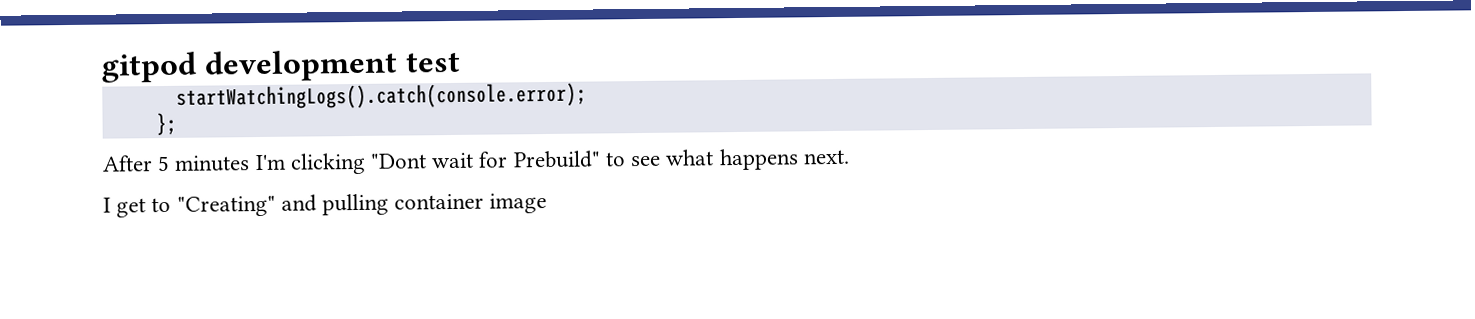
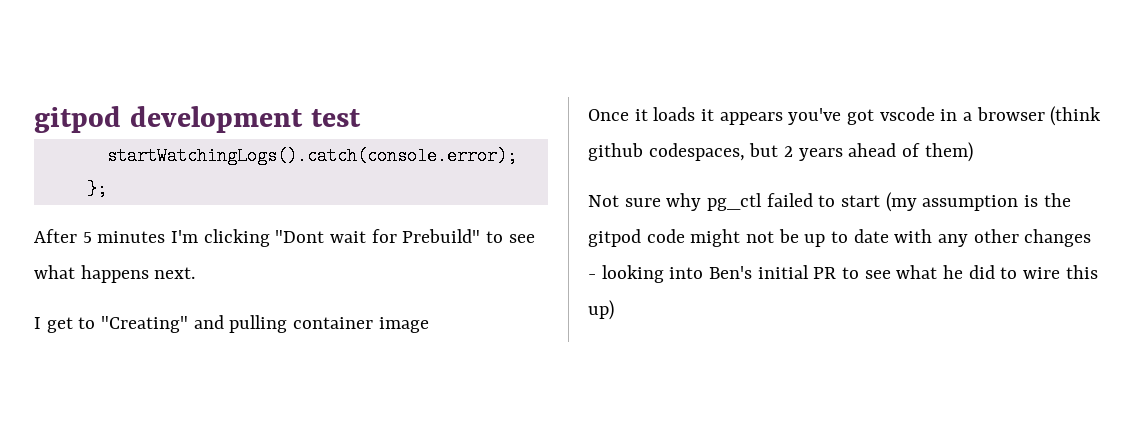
+ Once it loads it appears you've got vscode in a browser (think github codespaces, but 2 years ahead of them)
+ Not sure why pg_ctl failed to start (my assumption is the gitpod code might not be up to date with any other changes - looking into Ben's initial PR to see what he did to wire this up)

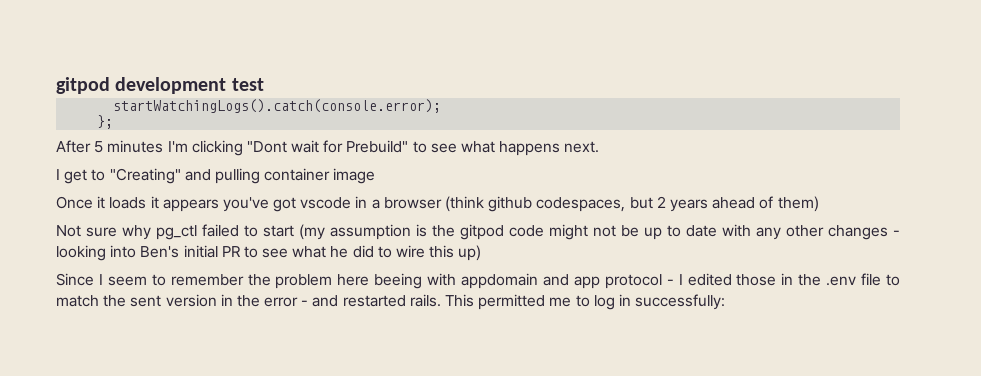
+ Since I seem to remember the problem here beeing with appdomain and app protocol - I edited those in the .env file to match the sent version in the error - and restarted rails. This permitted me to log in successfully:

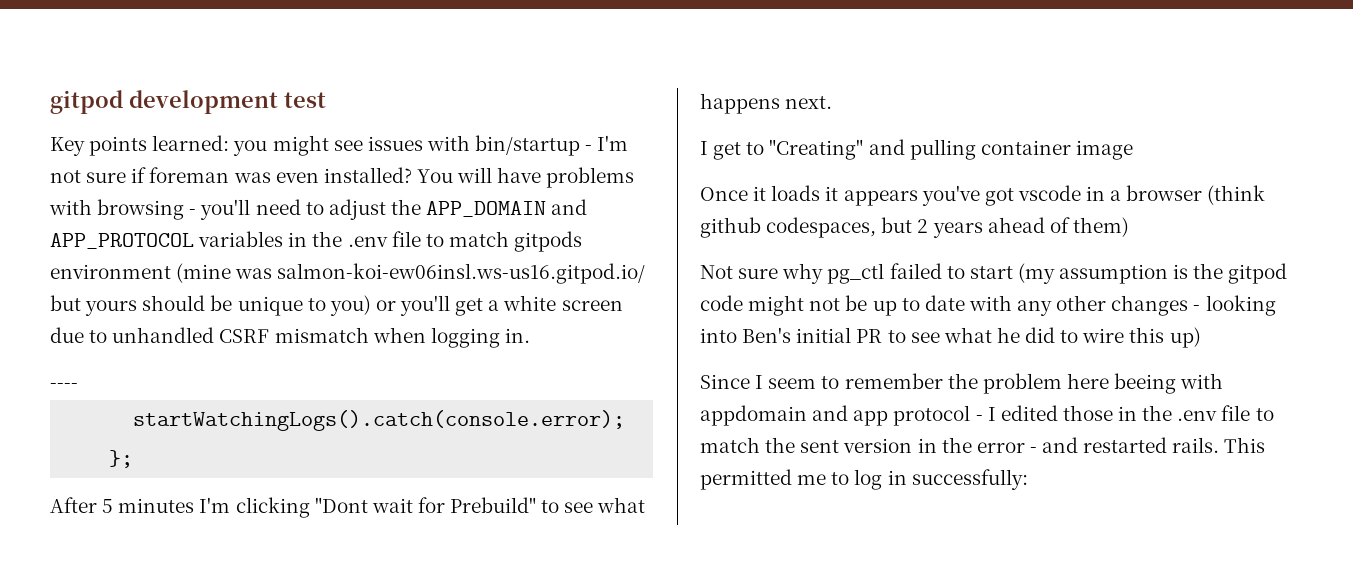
+ Key points learned: you might see issues with bin/startup - I'm not sure if foreman was even installed? You will have problems with browsing - you'll need to adjust the APP_DOMAIN and APP_PROTOCOL variables in the .env file to match gitpods environment (mine was salmon-koi-ew06insl.ws-us16.gitpod.io/ but yours should be unique to you) or you'll get a white screen due to unhandled CSRF mismatch when logging in.
+ ----

